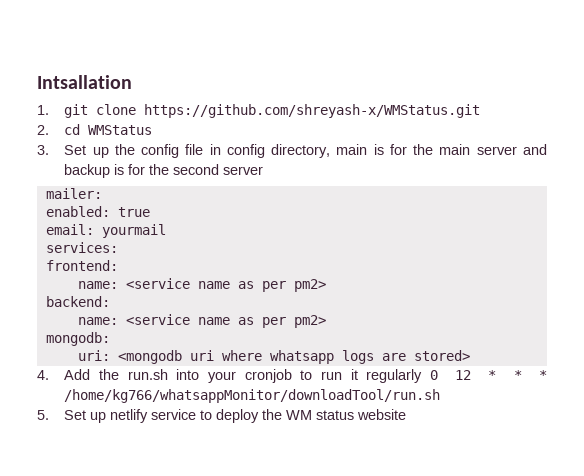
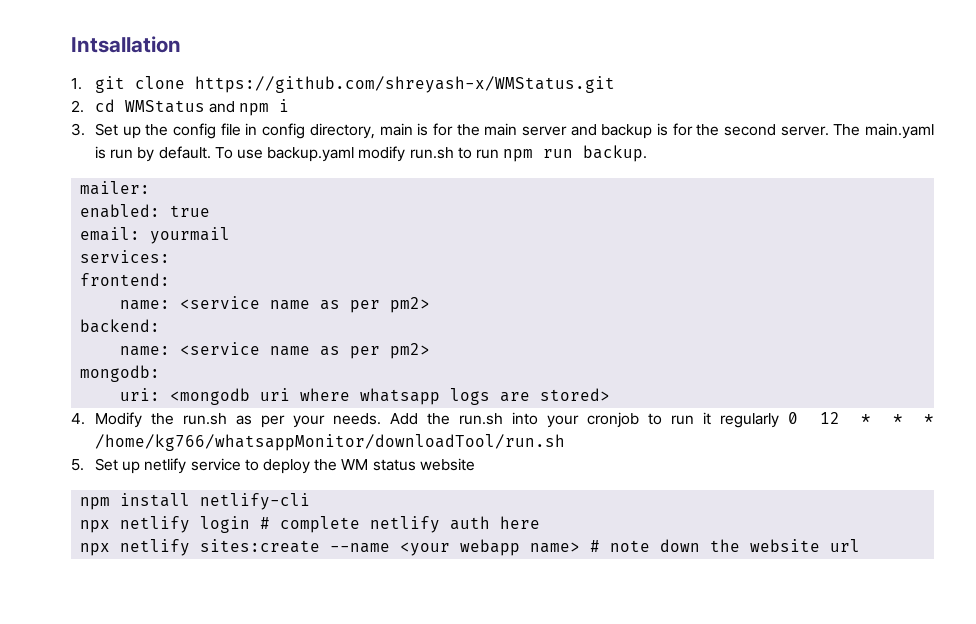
- 2. cd WMStatus
+ 2. cd WMStatus and npm i
- 3. Set up the config file in config directory, main is for the main server and backup is for the second server
+ 3. Set up the config file in config directory, main is for the main server and backup is for the second server. The main.yaml is run by default. To use backup.yaml modify run.sh to run npm run backup.
- 4. Add the run.sh into your cronjob to run it regularly 0 12 * * * /home/kg766/whatsappMonitor/downloadTool/run.sh
+ 4. Modify the run.sh as per your needs. Add the run.sh into your cronjob to run it regularly 0 12 * * * /home/kg766/whatsappMonitor/downloadTool/run.sh
+ npm install netlify-cli
+ npx netlify login # complete netlify auth here
+ npx netlify sites:create --name <your webapp name> # note down the website url

